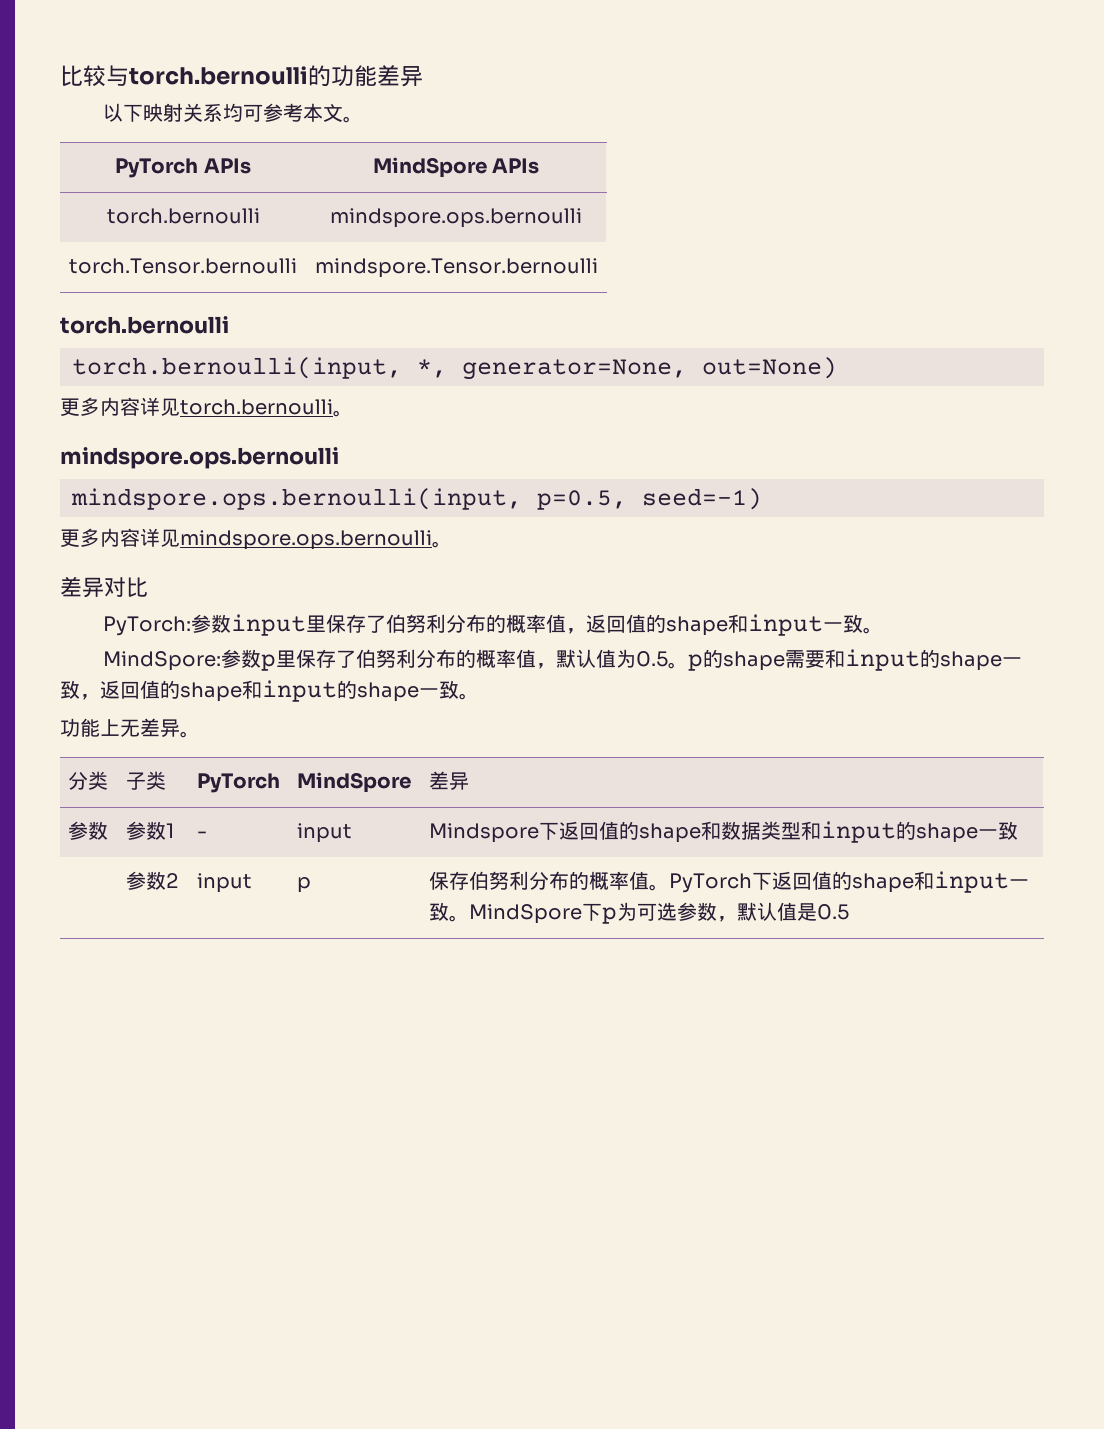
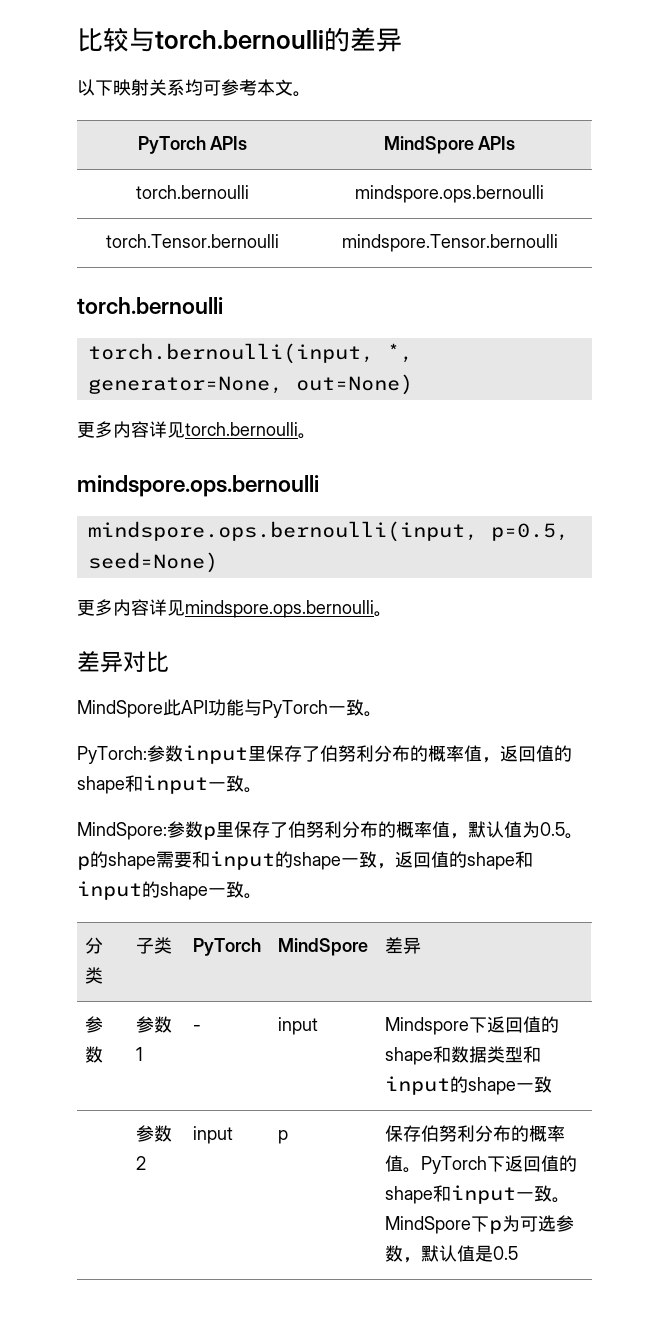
- 比较与torch.bernoulli的功能差异
+ 比较与torch.bernoulli的差异
- mindspore.ops.bernoulli(input, p=0.5, seed=-1)
+ mindspore.ops.bernoulli(input, p=0.5, seed=None)
+ MindSpore此API功能与PyTorch一致。
- 功能上无差异。

